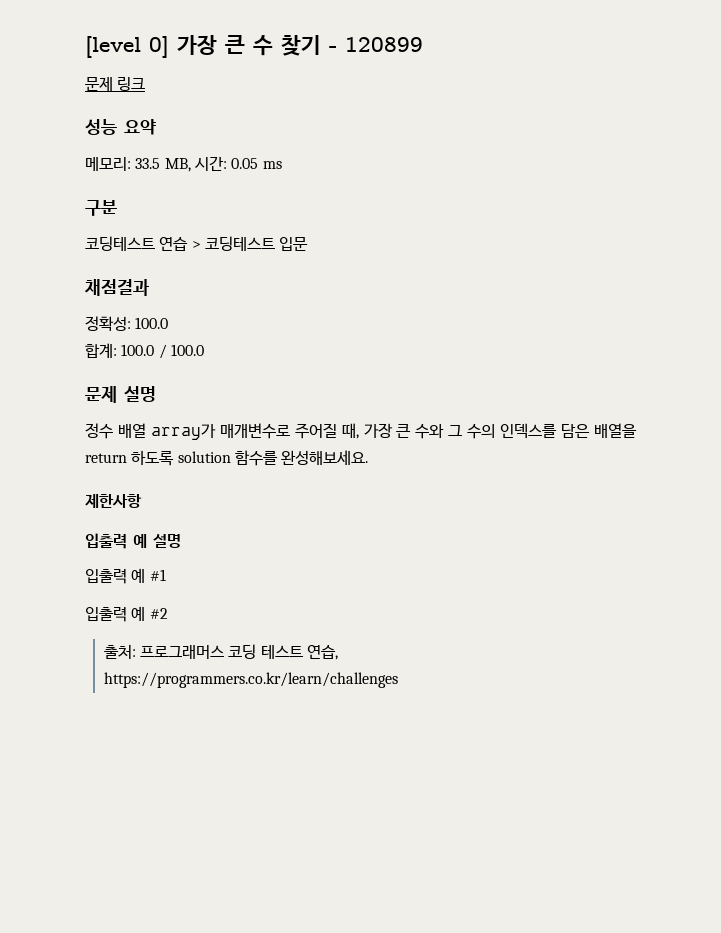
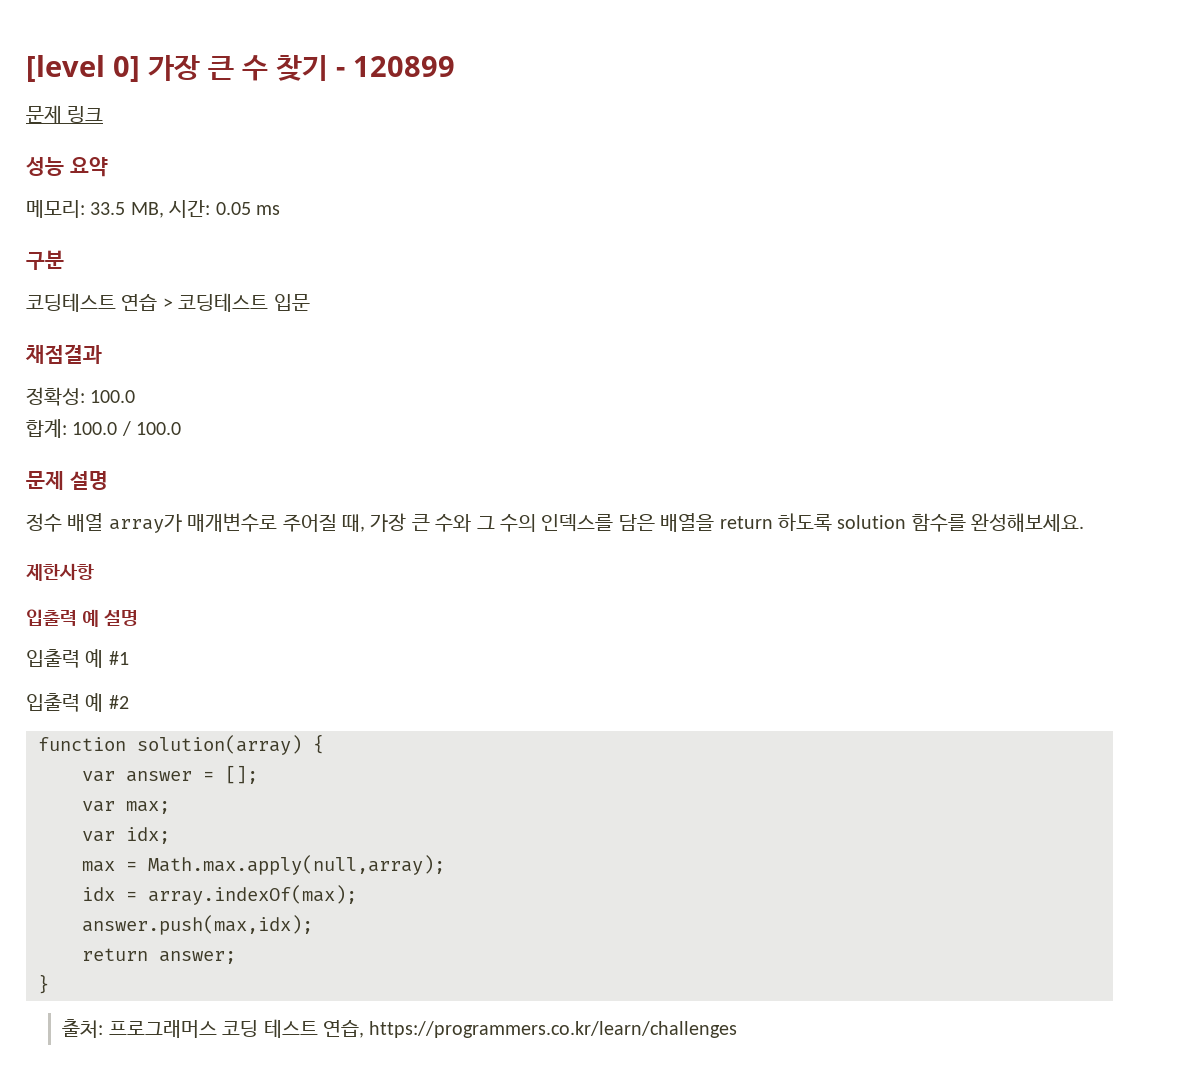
+ function solution(array) {
+ var answer = [];
+ var max;
+ var idx;
+ max = Math.max.apply(null,array);
+ idx = array.indexOf(max);
+ answer.push(max,idx);
+ return answer;
+ }

